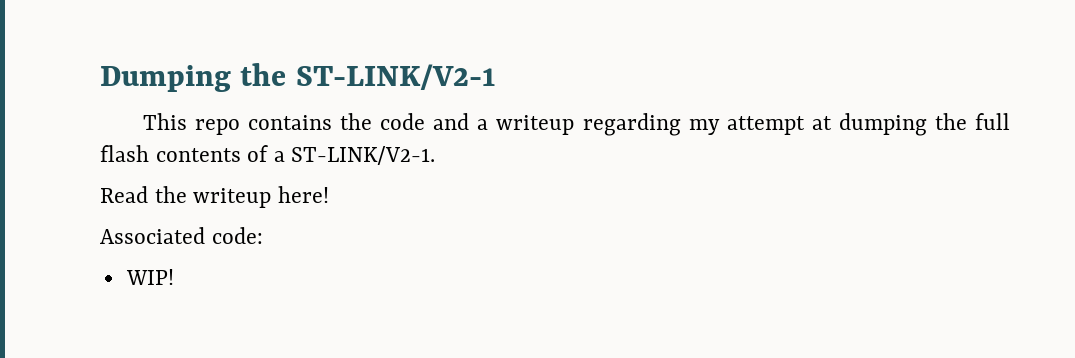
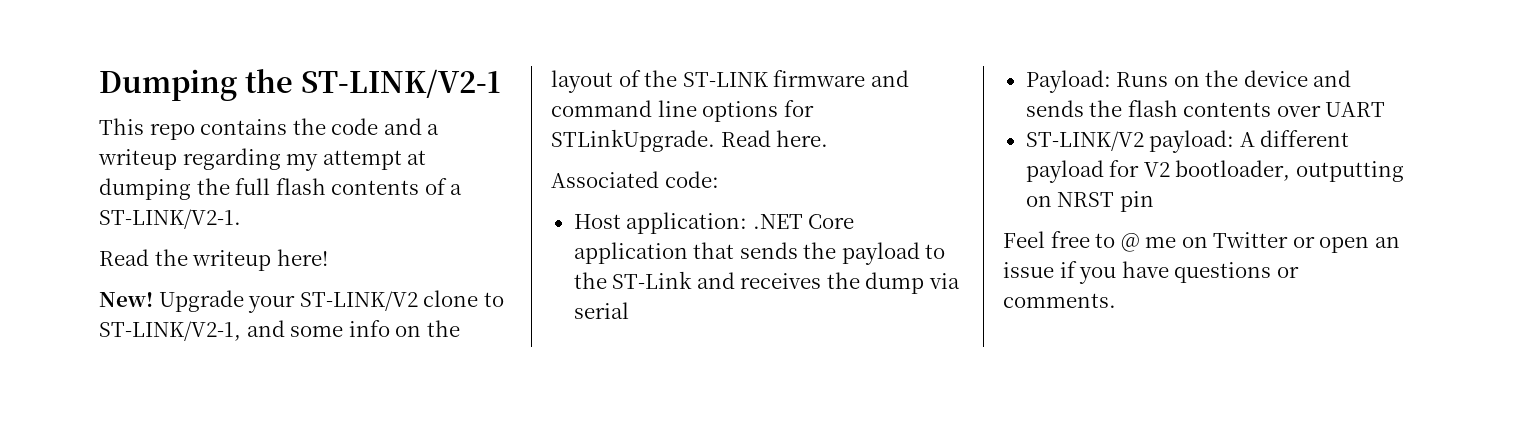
+ New! Upgrade your ST-LINK/V2 clone to ST-LINK/V2-1, and some info on the layout of the ST-LINK firmware and command line options for STLinkUpgrade. Read here.
  Associated code:
- WIP!
+ Host application: .NET Core application that sends the payload to the ST-Link and receives the dump via serial
+ Payload: Runs on the device and sends the flash contents over UART
+ ST-LINK/V2 payload: A different payload for V2 bootloader, outputting on NRST pin
+ Feel free to @ me on Twitter or open an issue if you have questions or comments.

